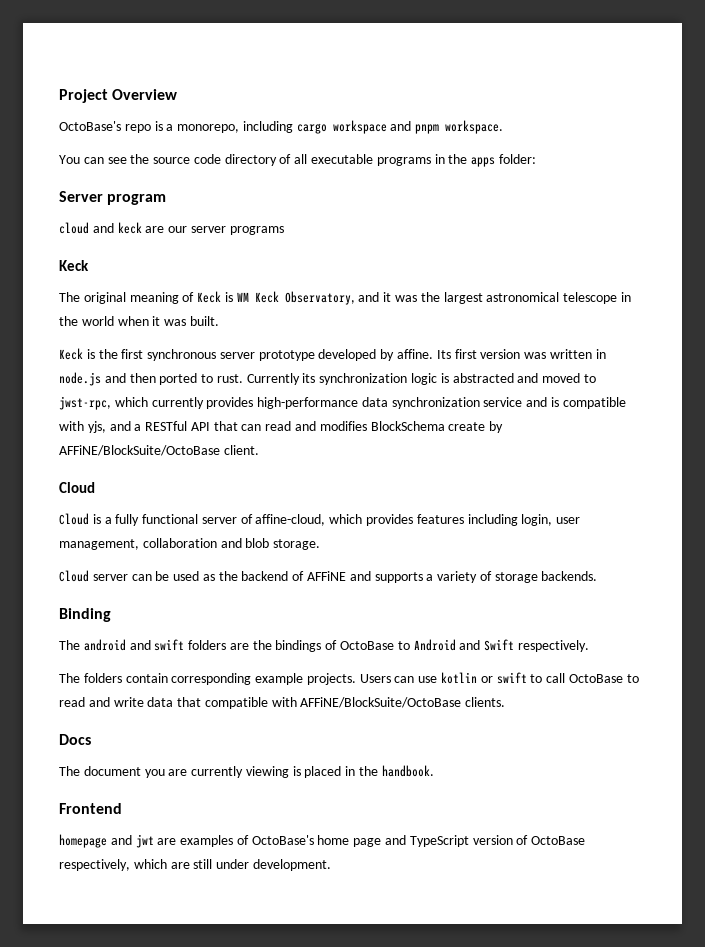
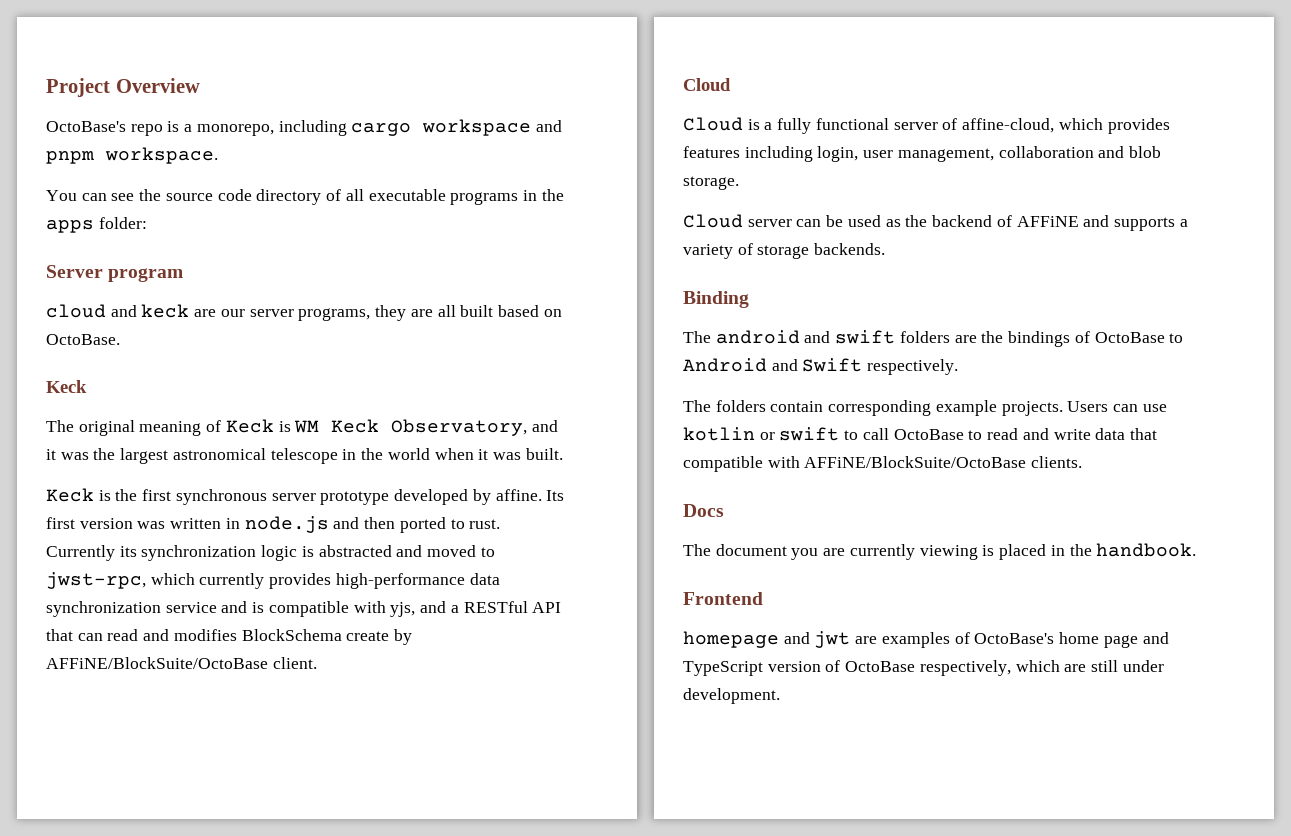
- cloud and keck are our server programs
+ cloud and keck are our server programs, they are all built based on OctoBase.

